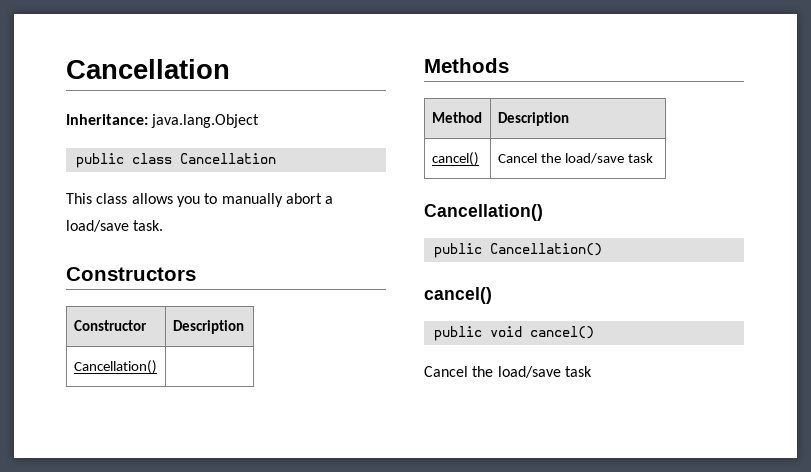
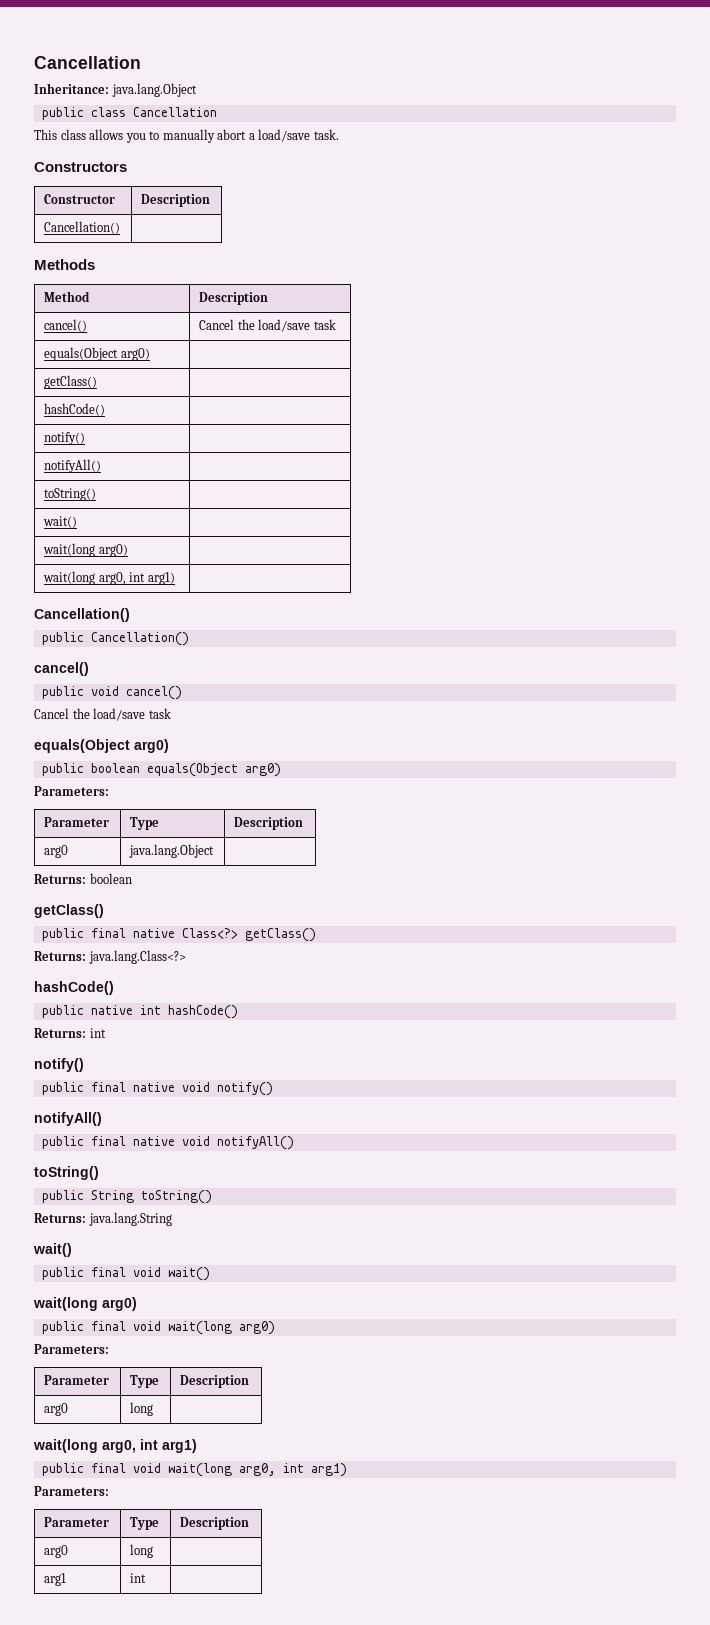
+ equals(Object arg0) |
+ getClass() |
+ hashCode() |
+ notify() |
+ notifyAll() |
+ toString() |
+ wait() |
+ wait(long arg0) |
+ wait(long arg0, int arg1) |
  public void cancel()
  Cancel the load/save task
+ equals(Object arg0)
+ public boolean equals(Object arg0)
+ Parameters:
+ Parameter | Type | Description
+ arg0 | java.lang.Object |
+ Returns: boolean
+ getClass()
+ public final native Class<?> getClass()
+ Returns: java.lang.Class<?>
+ hashCode()
+ public native int hashCode()
+ Returns: int
+ notify()
+ public final native void notify()
+ notifyAll()
+ public final native void notifyAll()
+ toString()
+ public String toString()
+ Returns: java.lang.String
+ wait()
+ public final void wait()
+ wait(long arg0)
+ public final void wait(long arg0)
+ Parameters:
+ Parameter | Type | Description
+ arg0 | long |
+ wait(long arg0, int arg1)
+ public final void wait(long arg0, int arg1)
+ Parameters:
+ Parameter | Type | Description
+ arg0 | long |
+ arg1 | int |

